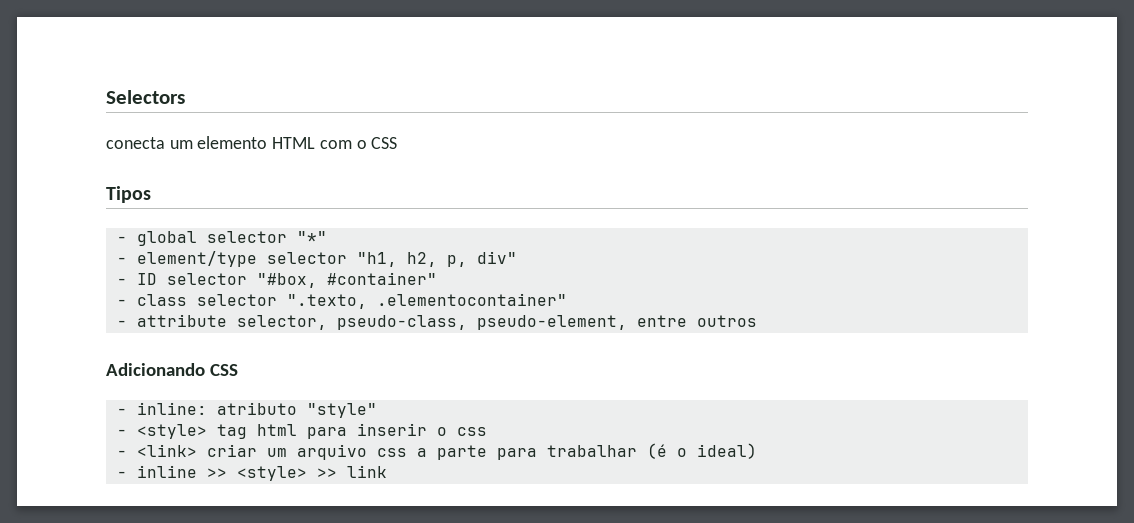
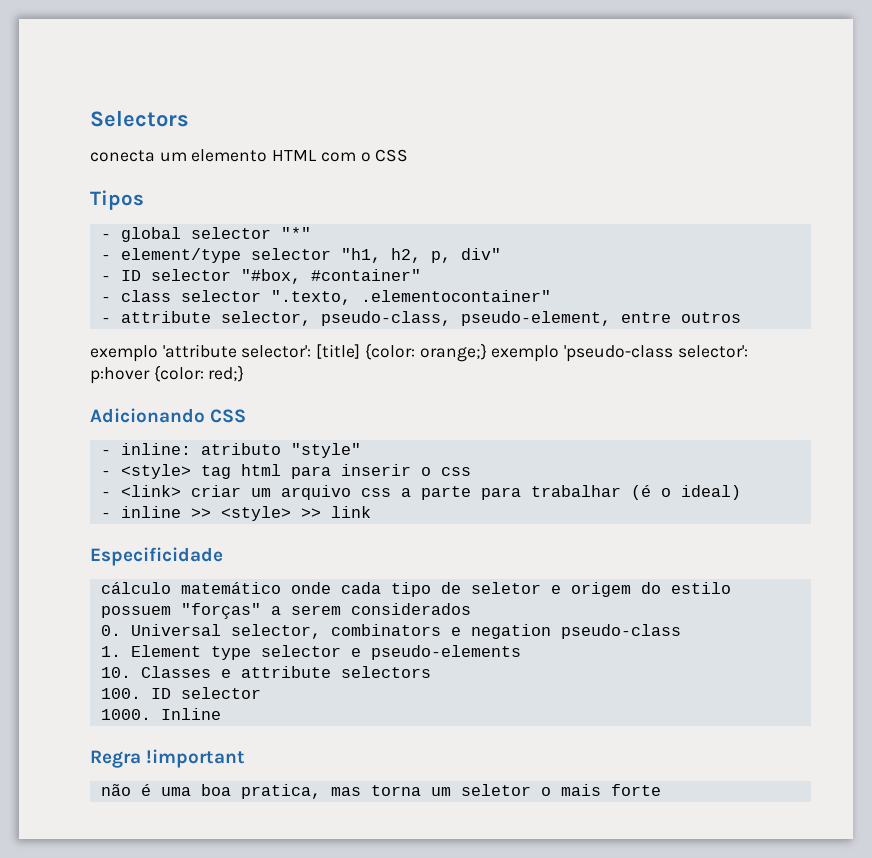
+ exemplo 'attribute selector': [title] {color: orange;} exemplo 'pseudo-class selector': p:hover {color: red;}
+ Especificidade
+ cálculo matemático onde cada tipo de seletor e origem do estilo possuem "forças" a serem considerados
+ 0. Universal selector, combinators e negation pseudo-class
+ 1. Element type selector e pseudo-elements
+ 10. Classes e attribute selectors
+ 100. ID selector
+ 1000. Inline
+ Regra !important
+ não é uma boa pratica, mas torna um seletor o mais forte

